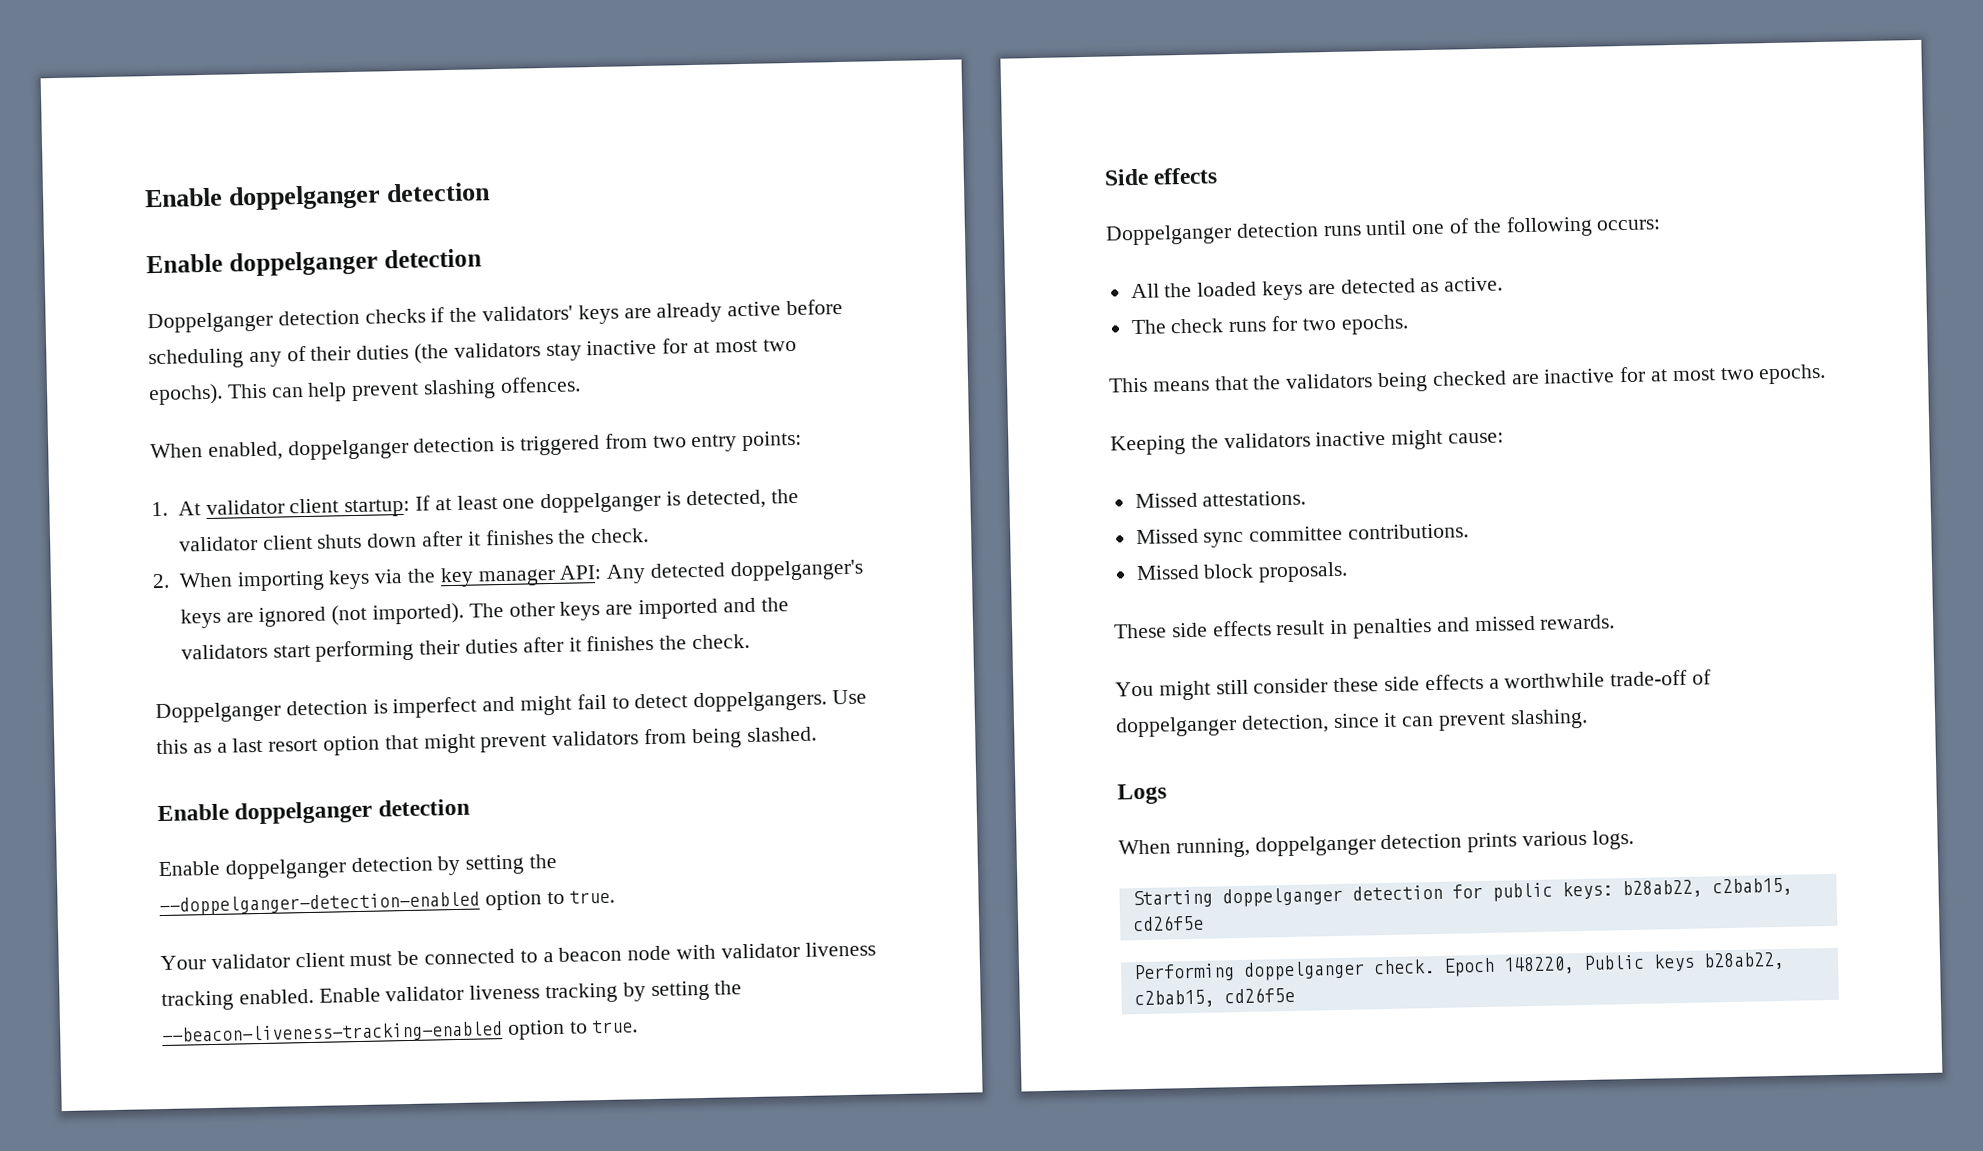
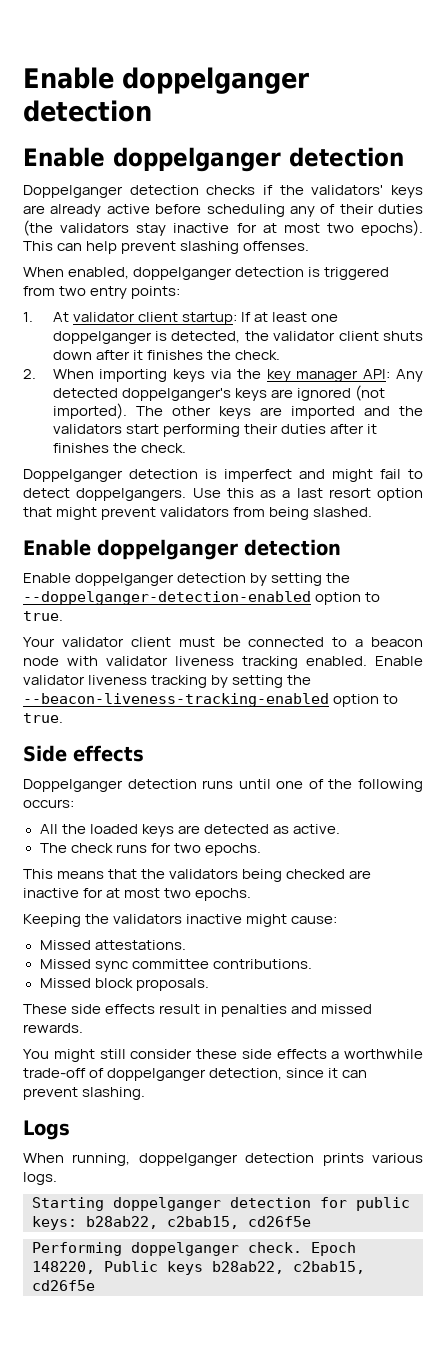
- This can help prevent slashing offences.
+ This can help prevent slashing offenses.

